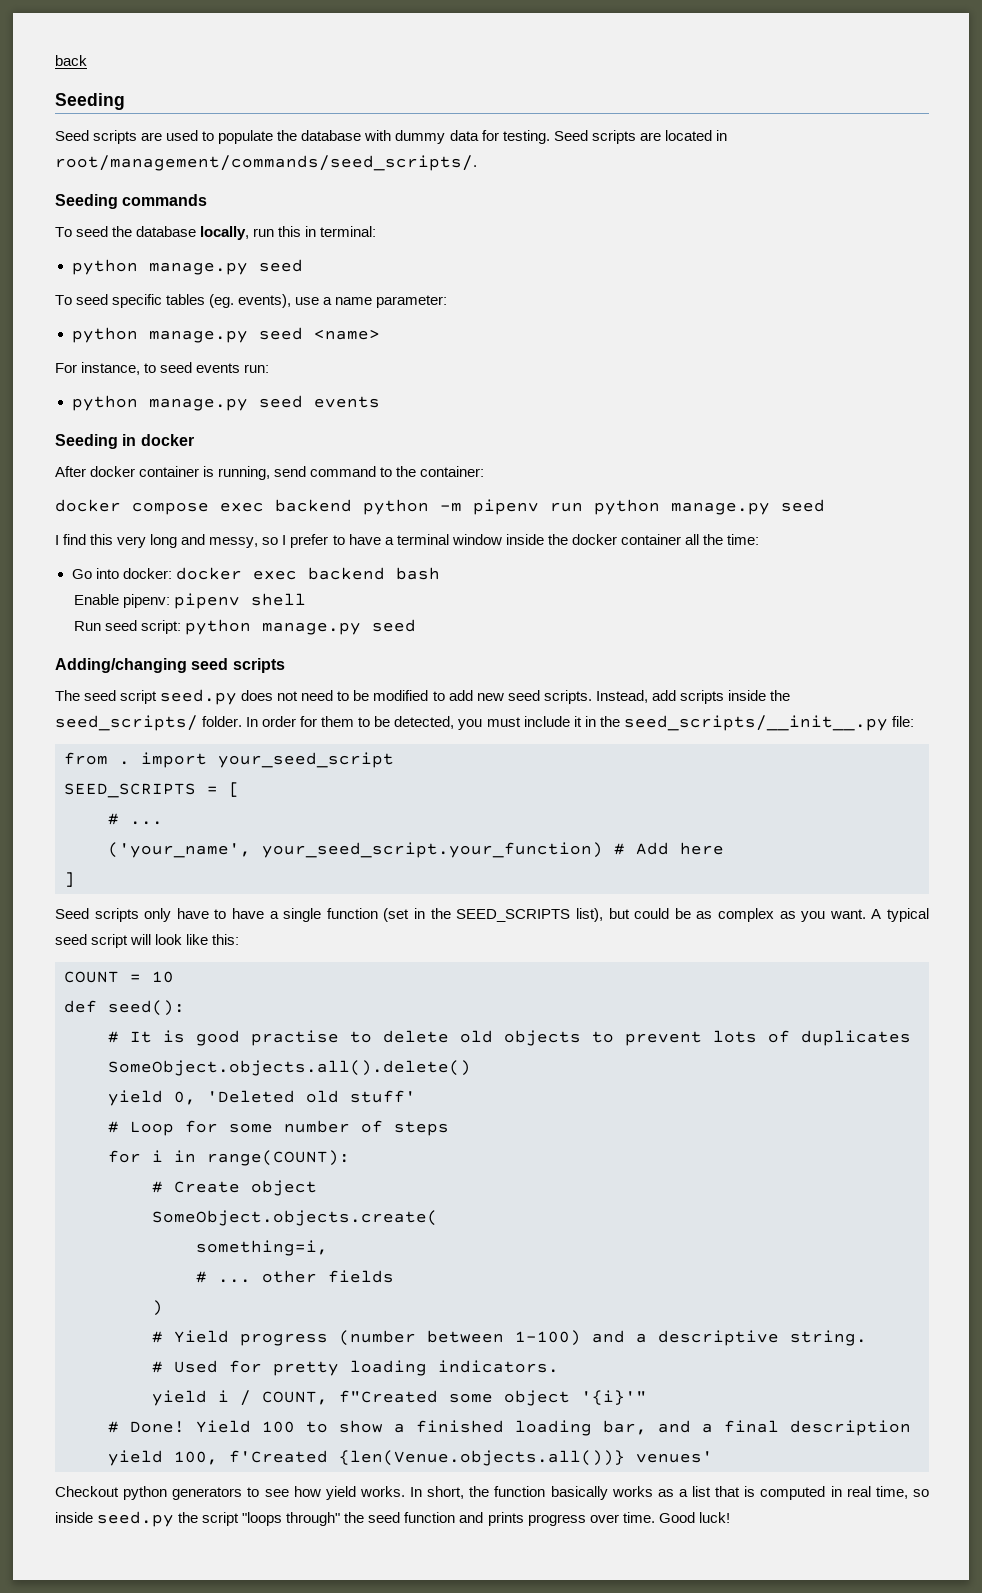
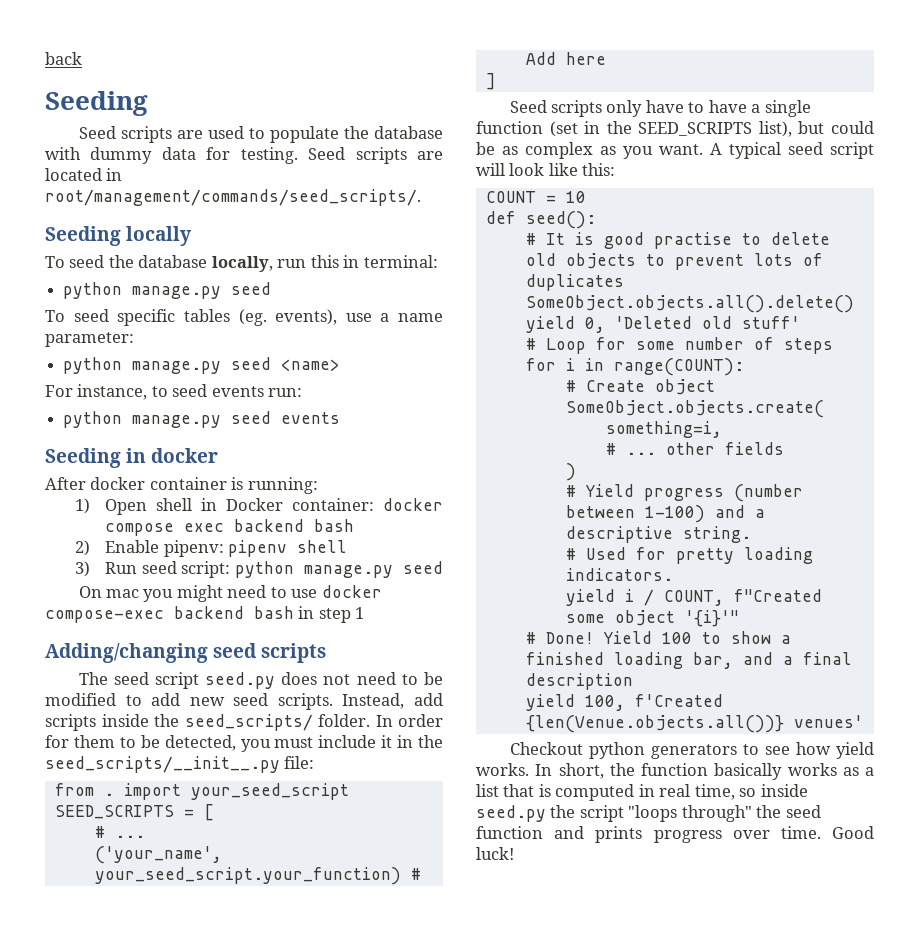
- Seeding commands
+ Seeding locally
- After docker container is running, send command to the container:
- docker compose exec backend python -m pipenv run python manage.py seed
- I find this very long and messy, so I prefer to have a terminal window inside the docker container all the time:
- Go into docker: docker exec backend bash
+ After docker container is running:
+ 1) Open shell in Docker container: docker compose exec backend bash
- Enable pipenv: pipenv shell
+ 2) Enable pipenv: pipenv shell
- Run seed script: python manage.py seed
+ 3) Run seed script: python manage.py seed
+ On mac you might need to use docker compose-exec backend bash in step 1

